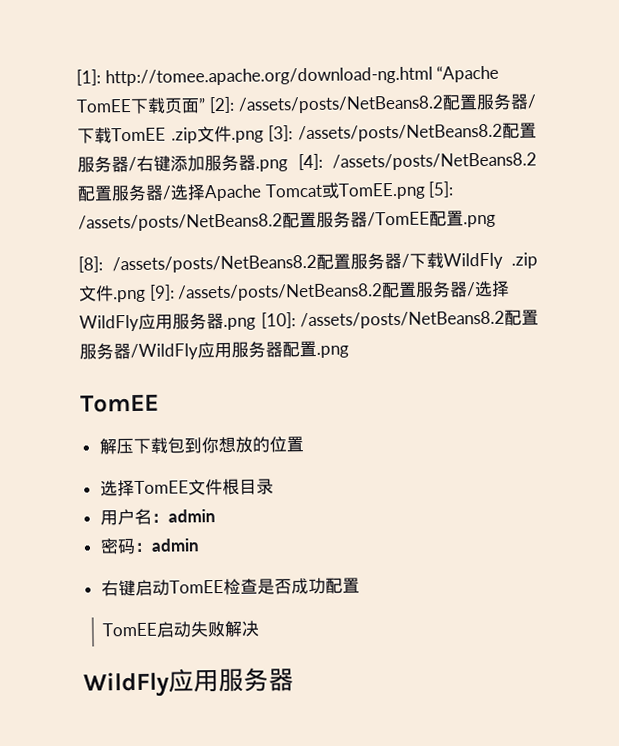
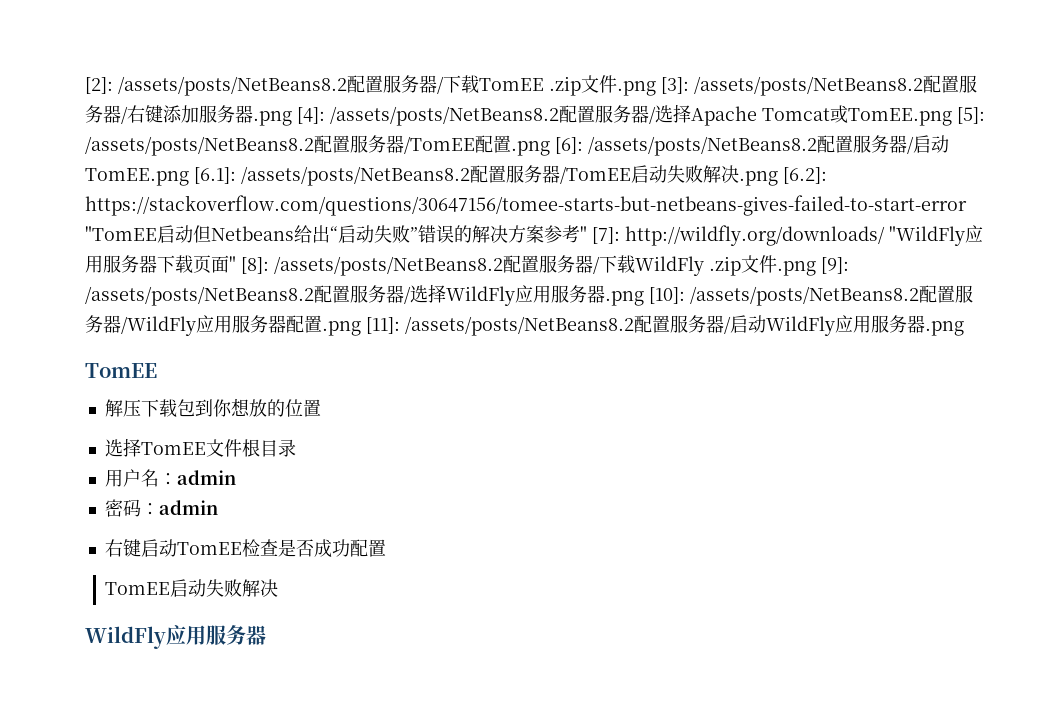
- [1]: http://tomee.apache.org/download-ng.html “Apache TomEE下载页面” [2]:
+ [2]:
- /assets/posts/NetBeans8.2配置服务器/TomEE配置.png
- [8]:
+ /assets/posts/NetBeans8.2配置服务器/TomEE配置.png [6]: /assets/posts/NetBeans8.2配置服务器/启动TomEE.png [6.1]: /assets/posts/NetBeans8.2配置服务器/TomEE启动失败解决.png [6.2]: https://stackoverflow.com/questions/30647156/tomee-starts-but-netbeans-gives-failed-to-start-error "TomEE启动但Netbeans给出“启动失败”错误的解决方案参考" [7]: http://wildfly.org/downloads/ "WildFly应用服务器下载页面" [8]:
- /assets/posts/NetBeans8.2配置服务器/WildFly应用服务器配置.png
+ /assets/posts/NetBeans8.2配置服务器/WildFly应用服务器配置.png [11]: /assets/posts/NetBeans8.2配置服务器/启动WildFly应用服务器.png

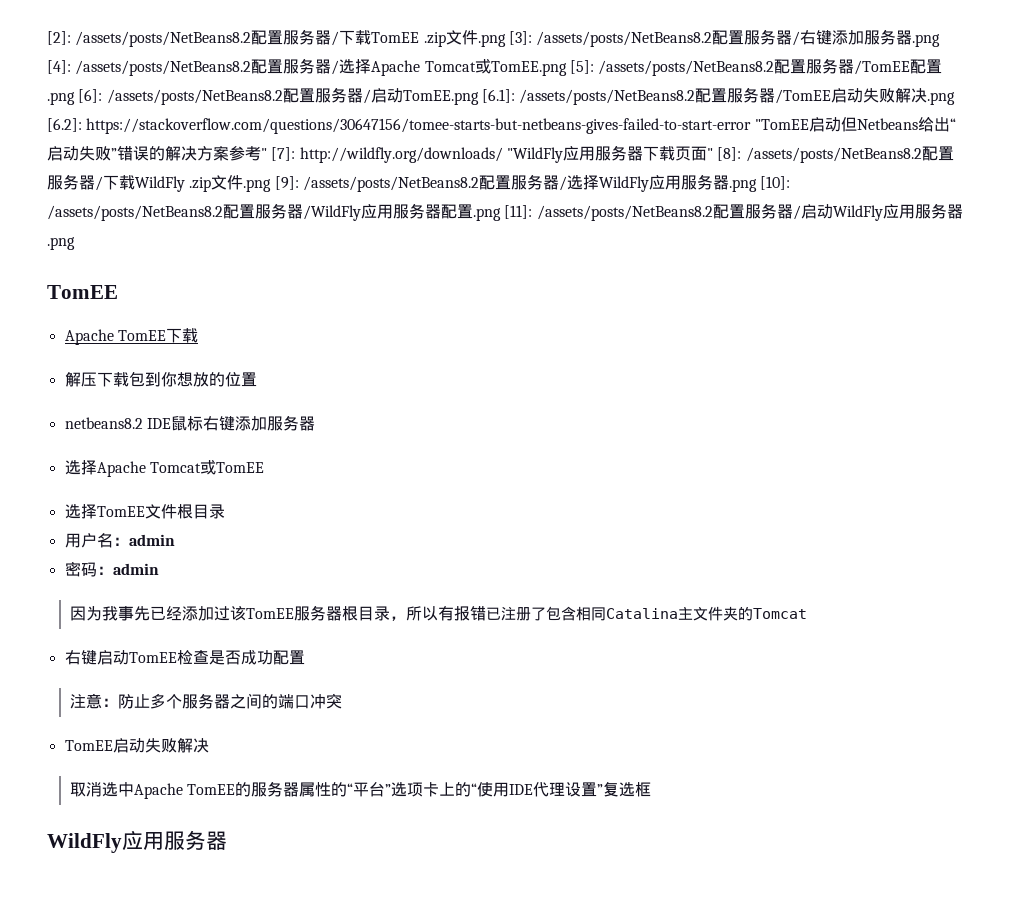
+ Apache TomEE下载
+ netbeans8.2 IDE鼠标右键添加服务器
+ 选择Apache Tomcat或TomEE
+ 因为我事先已经添加过该TomEE服务器根目录，所以有报错已注册了包含相同Catalina主文件夹的Tomcat
+ 注意：防止多个服务器之间的端口冲突
  TomEE启动失败解决
+ 取消选中Apache TomEE的服务器属性的“平台”选项卡上的“使用IDE代理设置”复选框

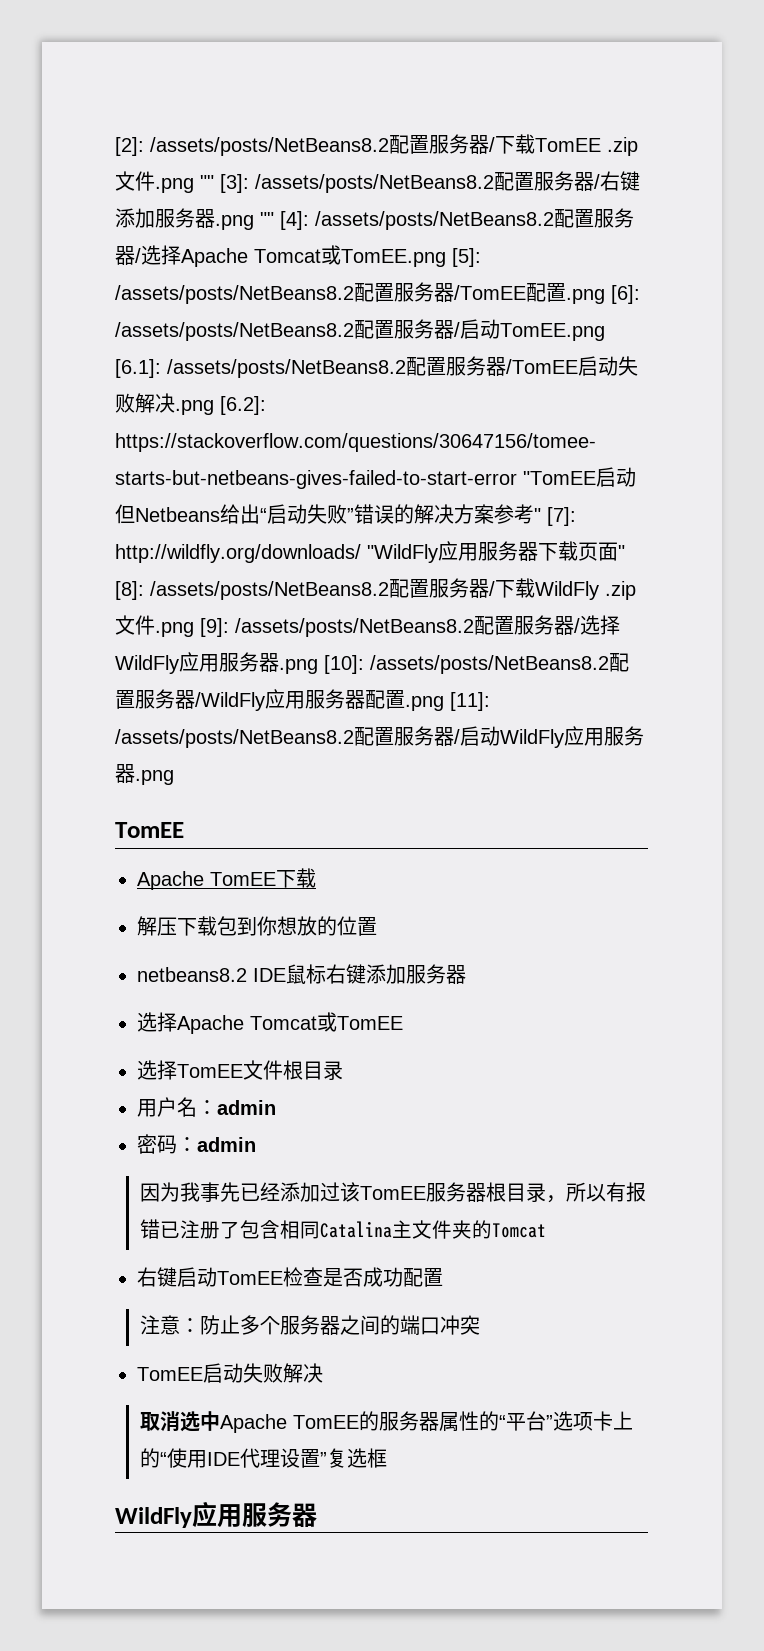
- /assets/posts/NetBeans8.2配置服务器/下载TomEE .zip文件.png [3]:
+ /assets/posts/NetBeans8.2配置服务器/下载TomEE .zip文件.png "" [3]:
- /assets/posts/NetBeans8.2配置服务器/右键添加服务器.png [4]:
+ /assets/posts/NetBeans8.2配置服务器/右键添加服务器.png "" [4]:

